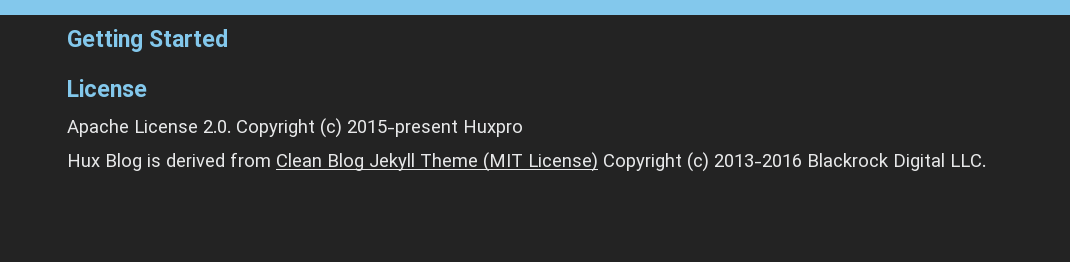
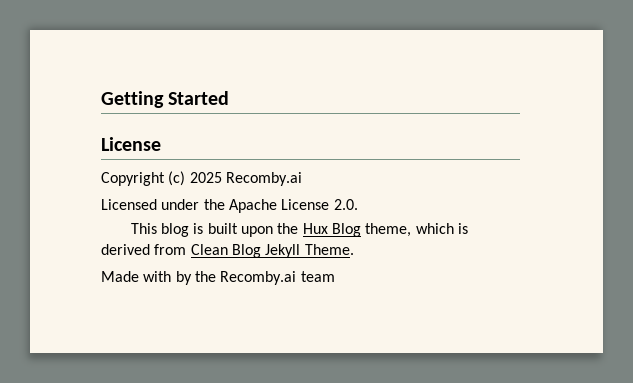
- Apache License 2.0. Copyright (c) 2015-present Huxpro
- Hux Blog is derived from Clean Blog Jekyll Theme (MIT License) Copyright (c) 2013-2016 Blackrock Digital LLC.
+ Copyright (c) 2025 Recomby.ai
+ Licensed under the Apache License 2.0.
+ This blog is built upon the Hux Blog theme, which is derived from Clean Blog Jekyll Theme.
+ Made with by the Recomby.ai team

